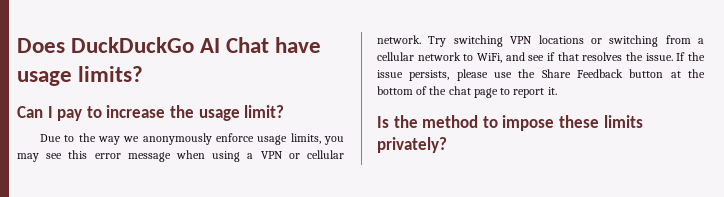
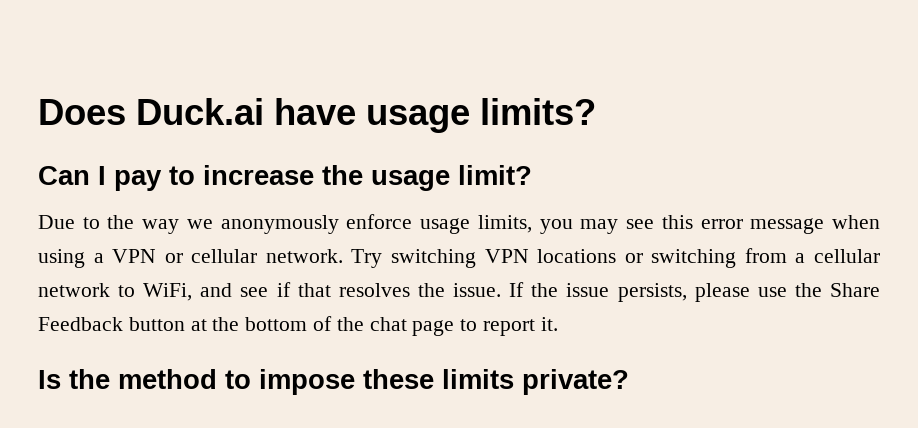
- Does DuckDuckGo AI Chat have usage limits?
+ Does Duck.ai have usage limits?
- Is the method to impose these limits privately?
+ Is the method to impose these limits private?

